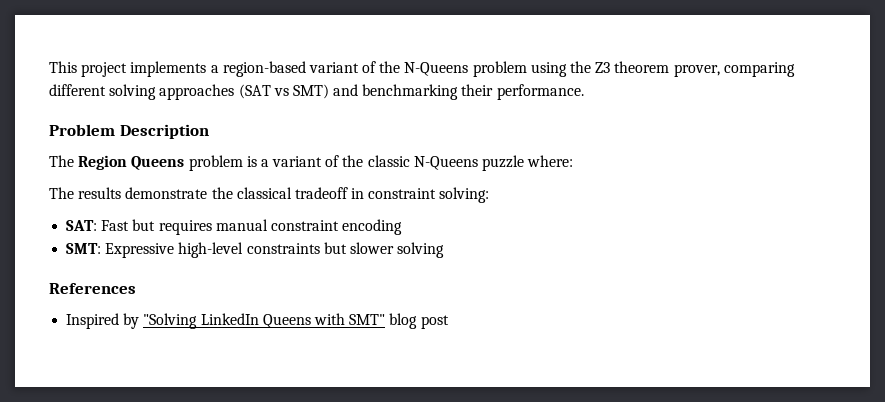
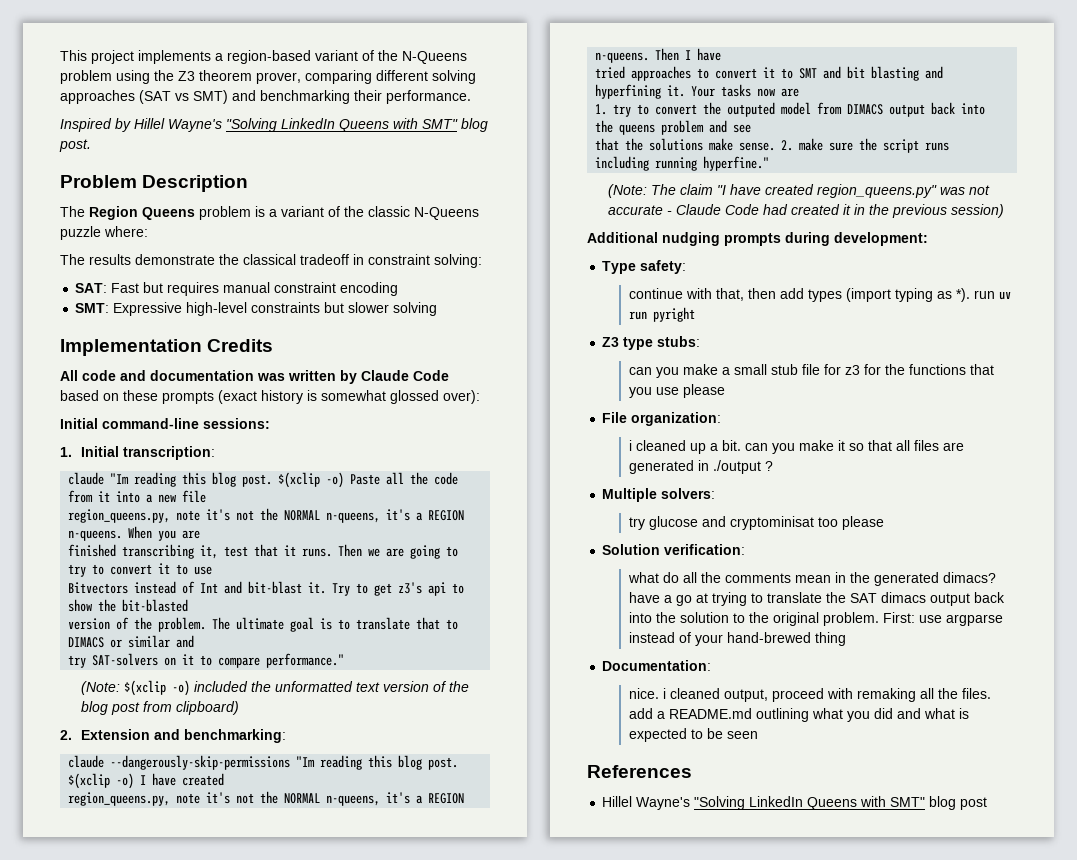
+ Inspired by Hillel Wayne's "Solving LinkedIn Queens with SMT" blog post.
+ Implementation Credits
+ All code and documentation was written by Claude Code based on these prompts (exact history is somewhat glossed over):
+ Initial command-line sessions:
+ 1. Initial transcription:
+ claude "Im reading this blog post. $(xclip -o) Paste all the code from it into a new file
+ region_queens.py, note it's not the NORMAL n-queens, it's a REGION n-queens. When you are
+ finished transcribing it, test that it runs. Then we are going to try to convert it to use
+ Bitvectors instead of Int and bit-blast it. Try to get z3's api to show the bit-blasted
+ version of the problem. The ultimate goal is to translate that to DIMACS or similar and
+ try SAT-solvers on it to compare performance."
+ (Note: $(xclip -o) included the unformatted text version of the blog post from clipboard)
+ 2. Extension and benchmarking:
+ claude --dangerously-skip-permissions "Im reading this blog post. $(xclip -o) I have created
+ region_queens.py, note it's not the NORMAL n-queens, it's a REGION n-queens. Then I have
+ tried approaches to convert it to SMT and bit blasting and hyperfining it. Your tasks now are
+ 1. try to convert the outputed model from DIMACS output back into the queens problem and see
+ that the solutions make sense. 2. make sure the script runs including running hyperfine."
+ (Note: The claim "I have created region_queens.py" was not accurate - Claude Code had created it in the previous session)
+ Additional nudging prompts during development:
+ Type safety:
+ continue with that, then add types (import typing as *). run uv run pyright
+ Z3 type stubs:
+ can you make a small stub file for z3 for the functions that you use please
+ File organization:
+ i cleaned up a bit. can you make it so that all files are generated in ./output ?
+ Multiple solvers:
+ try glucose and cryptominisat too please
+ Solution verification:
+ what do all the comments mean in the generated dimacs? have a go at trying to translate the SAT dimacs output back into the solution to the original problem. First: use argparse instead of your hand-brewed thing
+ Documentation:
+ nice. i cleaned output, proceed with remaking all the files. add a README.md outlining what you did and what is expected to be seen
- Inspired by "Solving LinkedIn Queens with SMT" blog post
+ Hillel Wayne's "Solving LinkedIn Queens with SMT" blog post

